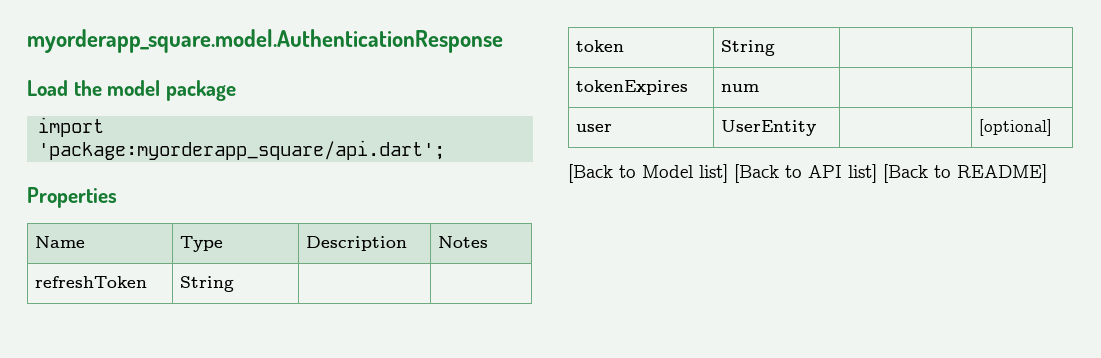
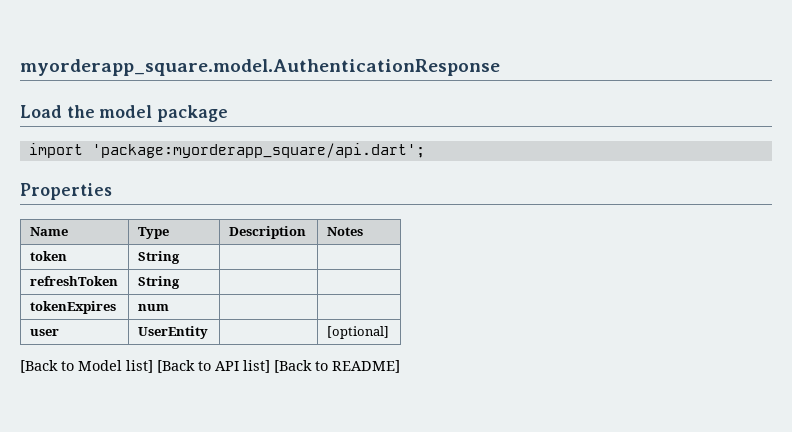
+ token | String | |
  refreshToken | String | |
- token | String | |

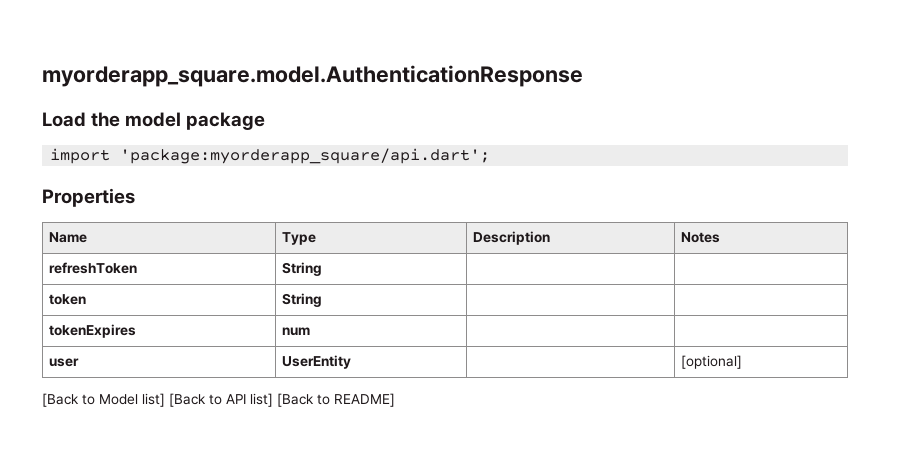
+ refreshToken | String | |
  token | String | |
- refreshToken | String | |

